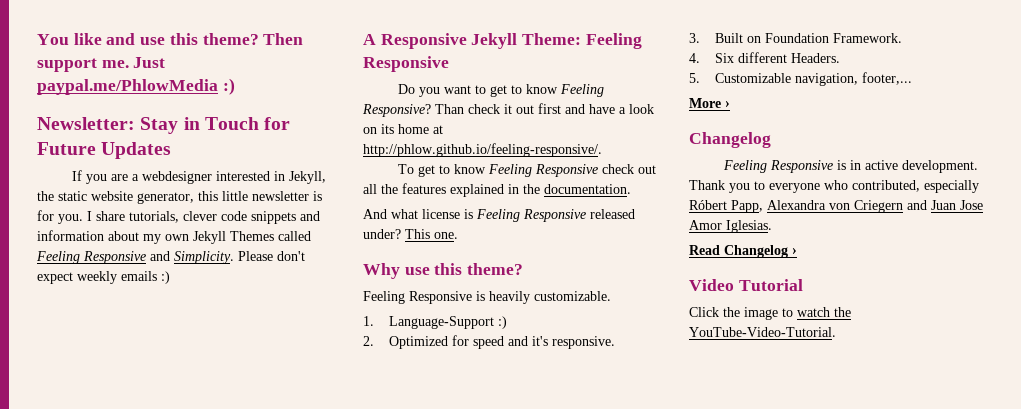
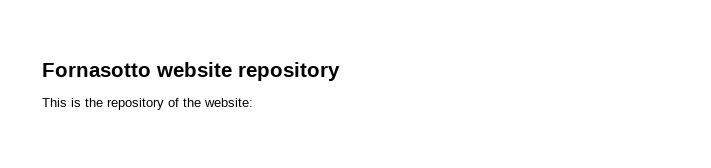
- You like and use this theme? Then support me. Just paypal.me/PhlowMedia :)
- Newsletter: Stay in Touch for Future Updates
- If you are a webdesigner interested in Jekyll, the static website generator, this little newsletter is for you. I share tutorials, clever code snippets and information about my own Jekyll Themes called Feeling Responsive and Simplicity. Please don't expect weekly emails :)
- A Responsive Jekyll Theme: Feeling Responsive
- Do you want to get to know Feeling Responsive? Than check it out first and have a look on its home at http://phlow.github.io/feeling-responsive/.
- To get to know Feeling Responsive check out all the features explained in the documentation.
- And what license is Feeling Responsive released under? This one.
- Why use this theme?
- Feeling Responsive is heavily customizable.
- 1. Language-Support :)
- 2. Optimized for speed and it's responsive.
- 3. Built on Foundation Framework.
- 4. Six different Headers.
- 5. Customizable navigation, footer,...
- More ›
- Changelog
- Feeling Responsive is in active development. Thank you to everyone who contributed, especially Róbert Papp, Alexandra von Criegern and Juan Jose Amor Iglesias.
- Read Changelog ›
- Video Tutorial
- Click the image to watch the YouTube-Video-Tutorial.
+ Fornasotto website repository
+ This is the repository of the website:

